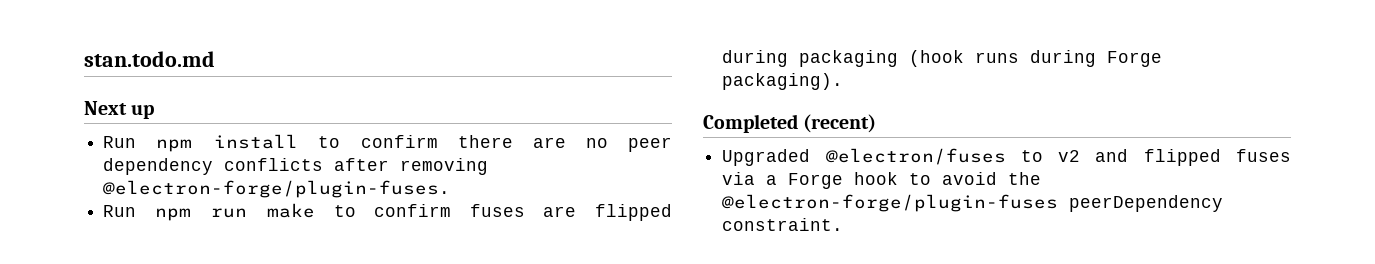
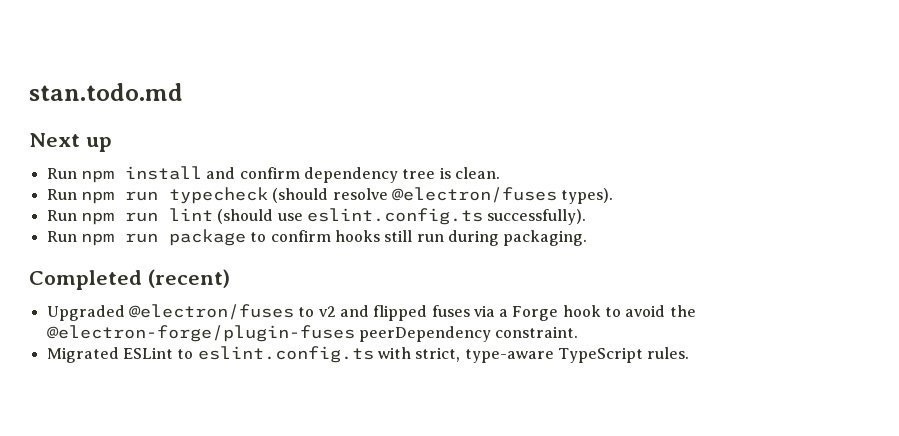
- Run npm install to confirm there are no peer dependency conflicts after removing @electron-forge/plugin-fuses.
- Run npm run make to confirm fuses are flipped during packaging (hook runs during Forge packaging).
+ Run npm install and confirm dependency tree is clean.
+ Run npm run typecheck (should resolve @electron/fuses types).
+ Run npm run lint (should use eslint.config.ts successfully).
+ Run npm run package to confirm hooks still run during packaging.
+ Migrated ESLint to eslint.config.ts with strict, type-aware TypeScript rules.

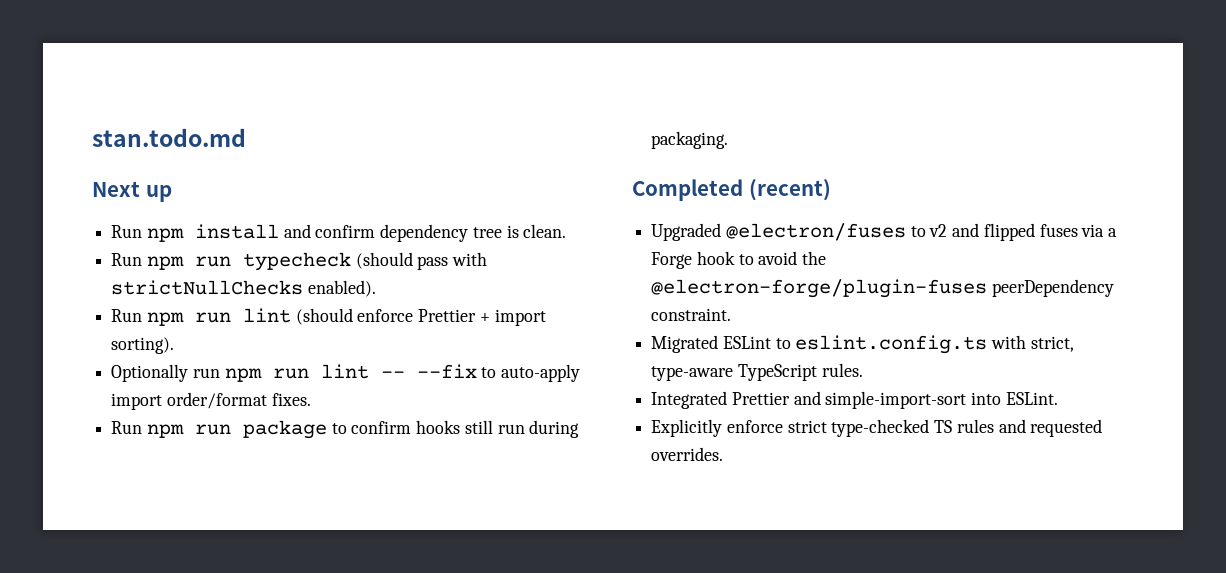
- Run npm run typecheck (should resolve @electron/fuses types).
+ Run npm run typecheck (should pass with strictNullChecks enabled).
- Run npm run lint (should use eslint.config.ts successfully).
+ Run npm run lint (should enforce Prettier + import sorting).
+ Optionally run npm run lint -- --fix to auto-apply import order/format fixes.
+ Integrated Prettier and simple-import-sort into ESLint.
+ Explicitly enforce strict type-checked TS rules and requested overrides.

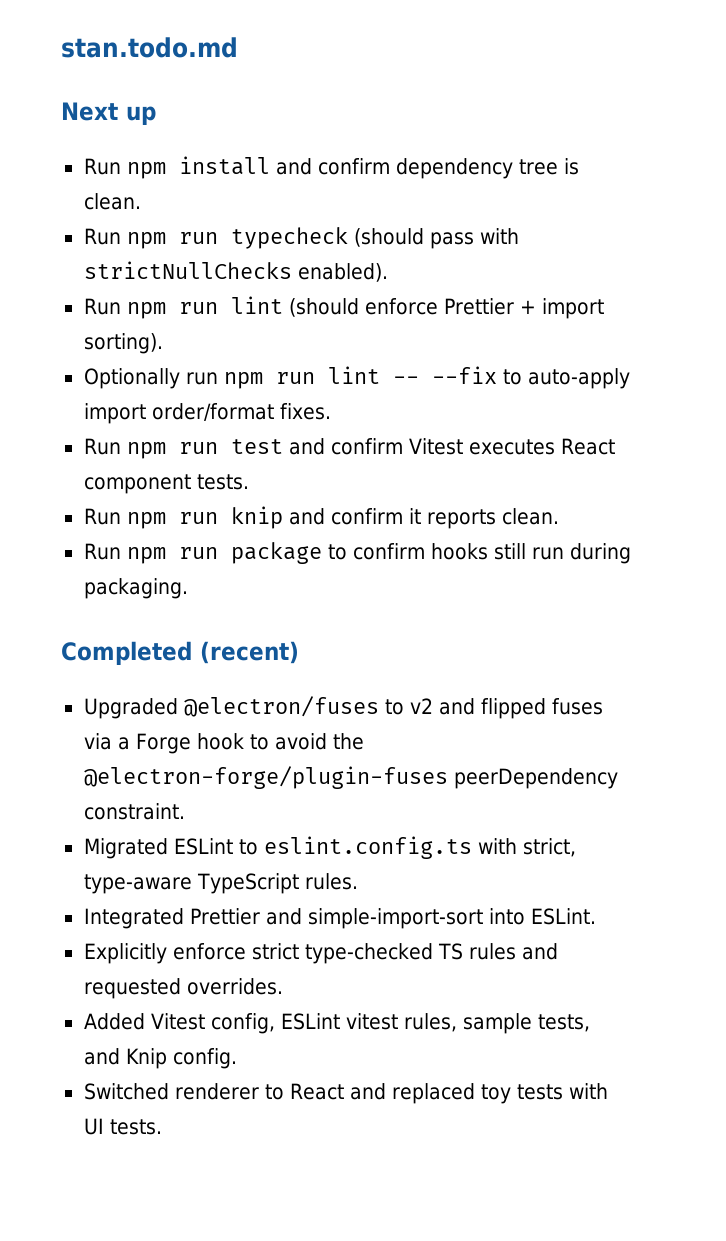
+ Run npm run test and confirm Vitest executes React component tests.
+ Run npm run knip and confirm it reports clean.
+ Added Vitest config, ESLint vitest rules, sample tests, and Knip config.
+ Switched renderer to React and replaced toy tests with UI tests.

